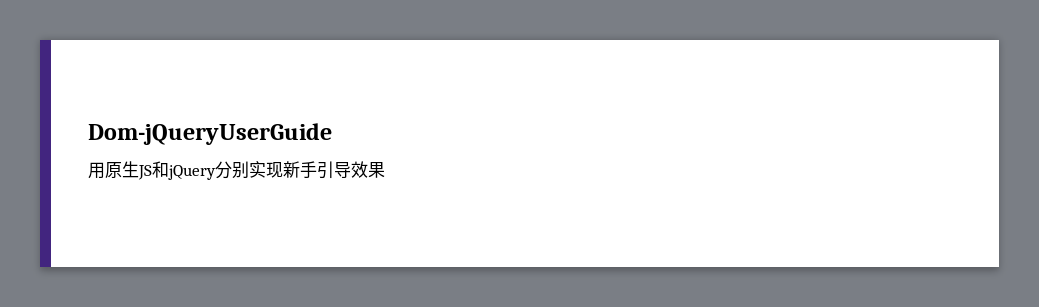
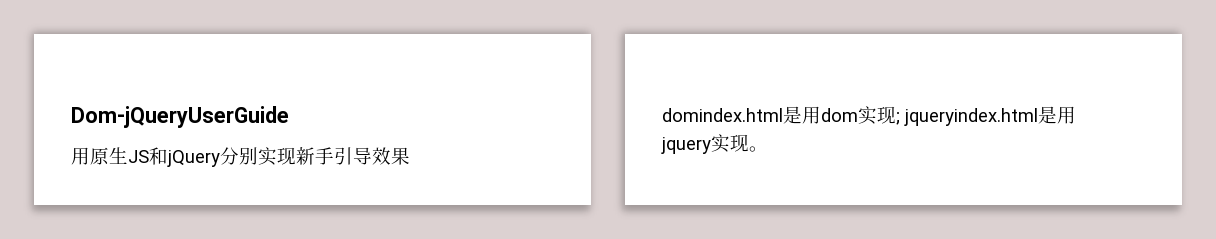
- 用原生JS和jQuery分别实现新手引导效果
+ 用原生JS和jQuery分别实现新手引导效果domindex.html是用dom实现; jqueryindex.html是用jquery实现。

